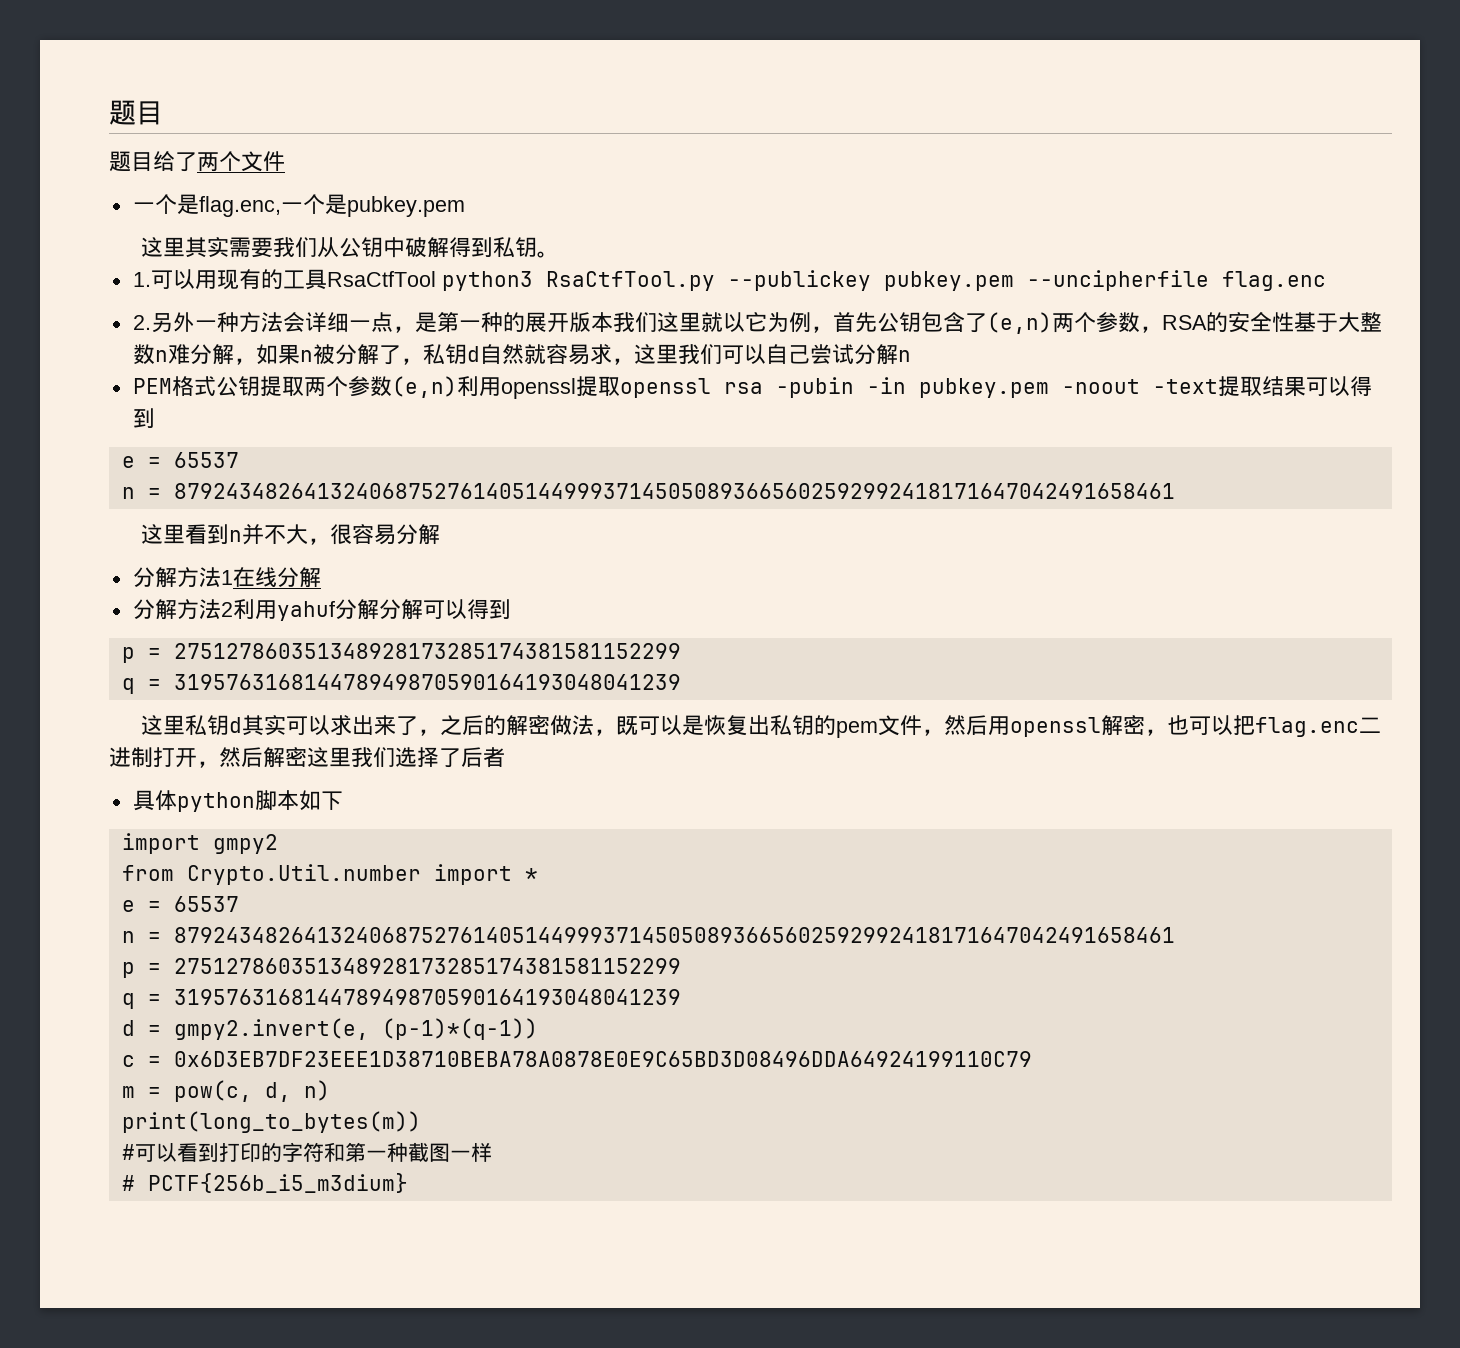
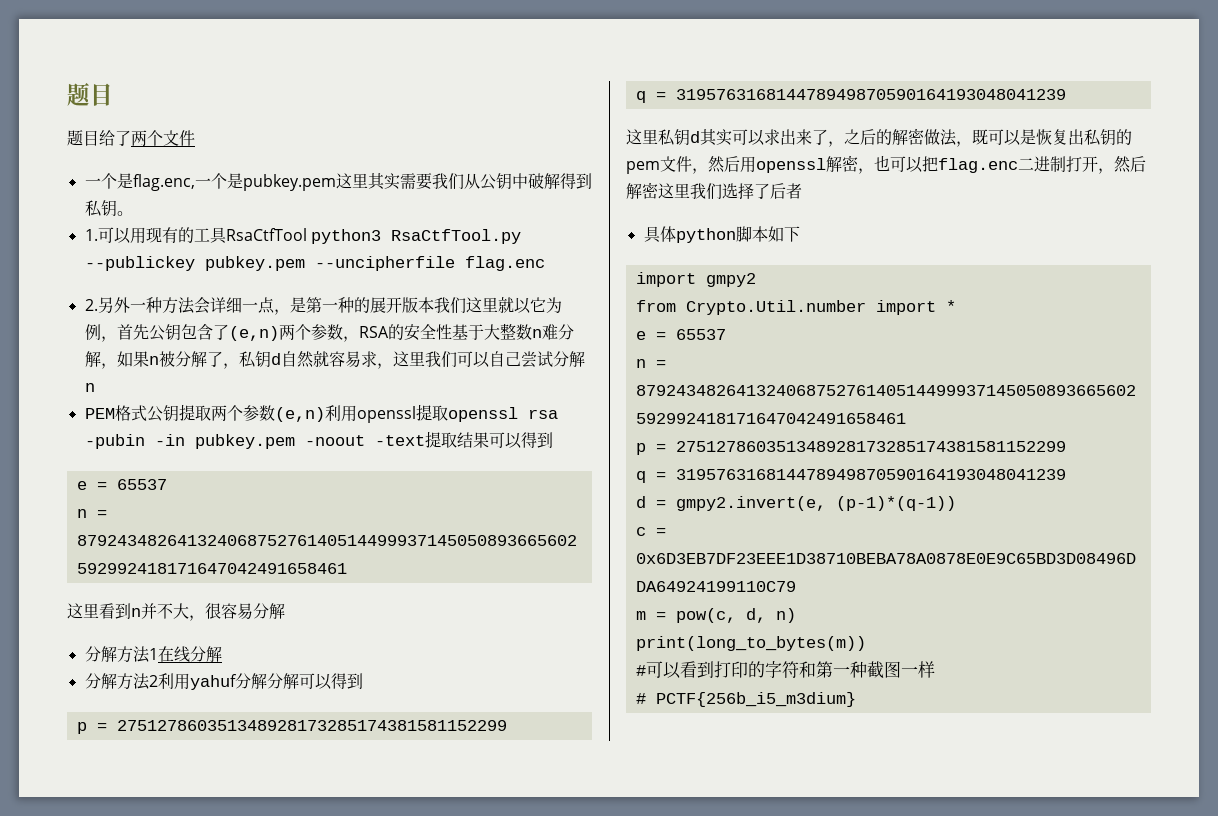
- 一个是flag.enc,一个是pubkey.pem
- 这里其实需要我们从公钥中破解得到私钥。
+ 一个是flag.enc,一个是pubkey.pem这里其实需要我们从公钥中破解得到私钥。

